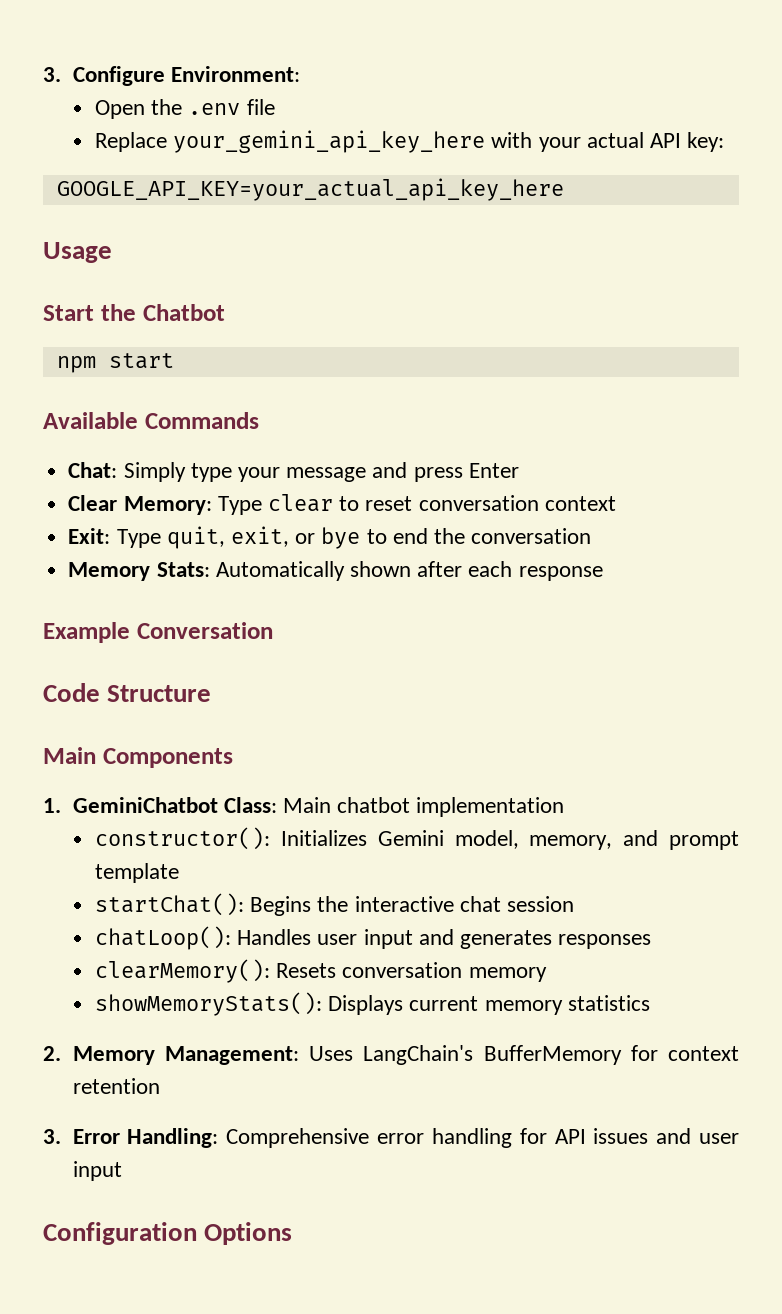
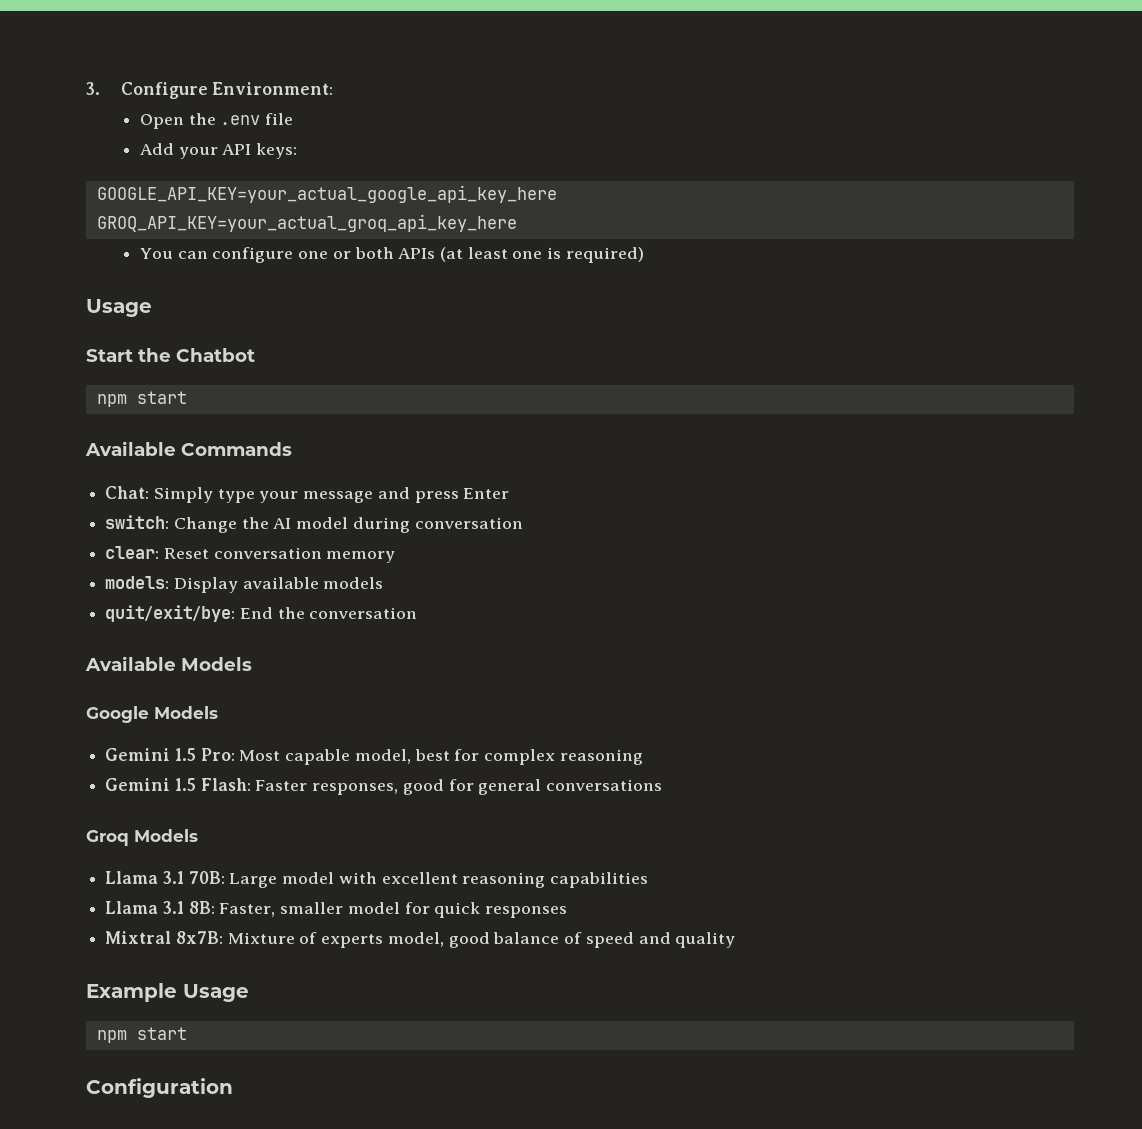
- Replace your_gemini_api_key_here with your actual API key:
- GOOGLE_API_KEY=your_actual_api_key_here
+ Add your API keys:
+ GOOGLE_API_KEY=your_actual_google_api_key_here
+ GROQ_API_KEY=your_actual_groq_api_key_here
+ You can configure one or both APIs (at least one is required)
- Clear Memory: Type clear to reset conversation context
- Exit: Type quit, exit, or bye to end the conversation
- Memory Stats: Automatically shown after each response
- Example Conversation
- Code Structure
- Main Components
- 1. GeminiChatbot Class: Main chatbot implementation
- constructor(): Initializes Gemini model, memory, and prompt template
- startChat(): Begins the interactive chat session
- chatLoop(): Handles user input and generates responses
- clearMemory(): Resets conversation memory
- showMemoryStats(): Displays current memory statistics
- 2. Memory Management: Uses LangChain's BufferMemory for context retention
- 3. Error Handling: Comprehensive error handling for API issues and user input
+ switch: Change the AI model during conversation
+ clear: Reset conversation memory
+ models: Display available models
+ quit/exit/bye: End the conversation
+ Available Models
+ Google Models
+ Gemini 1.5 Pro: Most capable model, best for complex reasoning
+ Gemini 1.5 Flash: Faster responses, good for general conversations
+ Groq Models
+ Llama 3.1 70B: Large model with excellent reasoning capabilities
+ Llama 3.1 8B: Faster, smaller model for quick responses
+ Mixtral 8x7B: Mixture of experts model, good balance of speed and quality
+ Example Usage
+ npm start
- Configuration Options
+ Configuration

